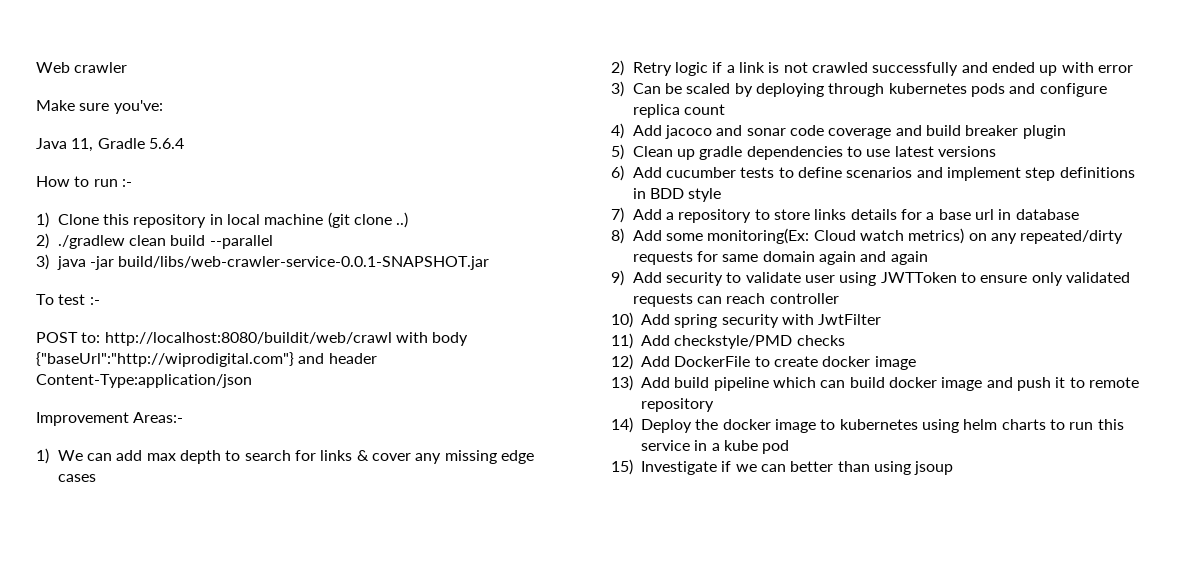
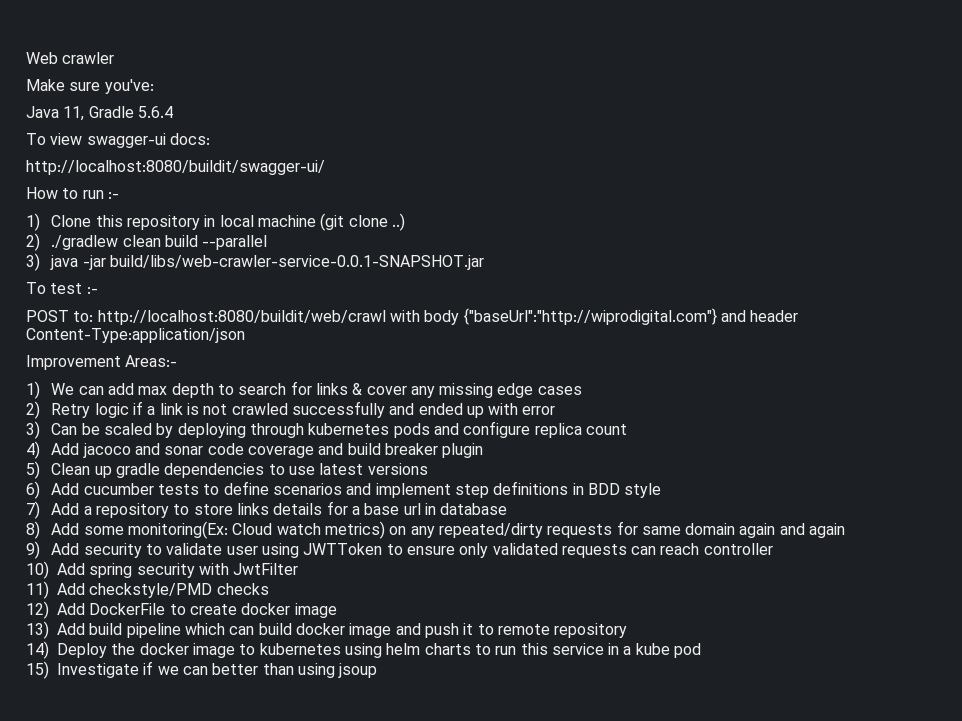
+ To view swagger-ui docs:
+ http://localhost:8080/buildit/swagger-ui/

